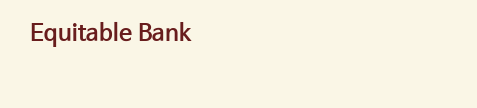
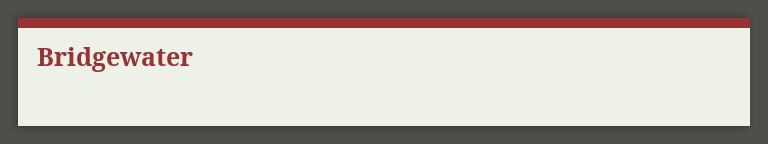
- Equitable Bank
+ Bridgewater

